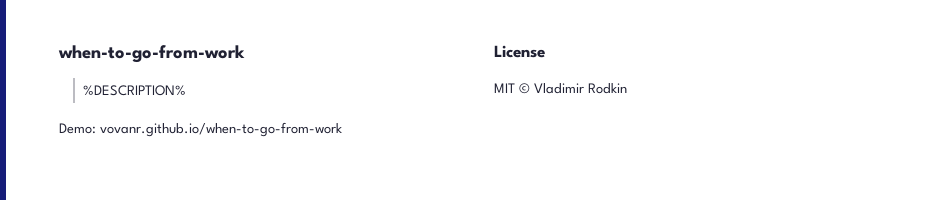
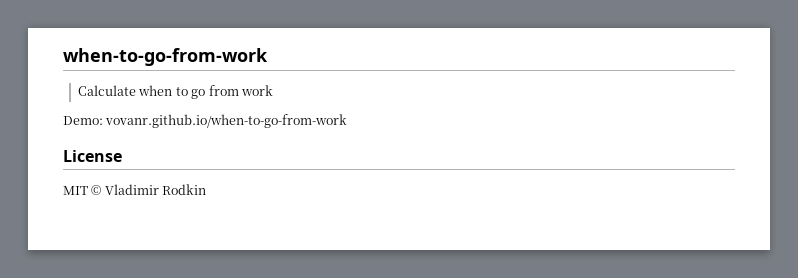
- %DESCRIPTION%
+ Calculate when to go from work

